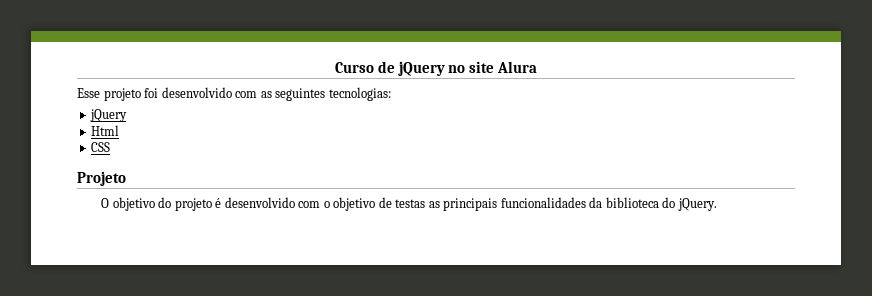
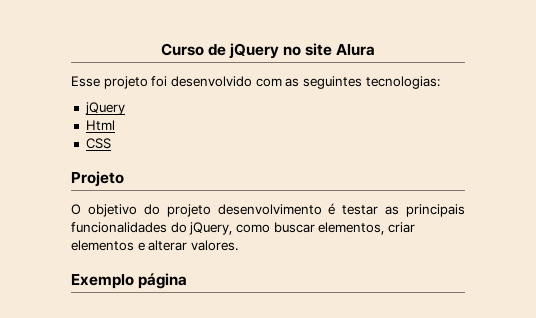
- O objetivo do projeto é desenvolvido com o objetivo de testas as principais funcionalidades da biblioteca do jQuery.
+ O objetivo do projeto desenvolvimento é testar as principais funcionalidades do jQuery, como buscar elementos, criar elementos e alterar valores.
+ Exemplo página

